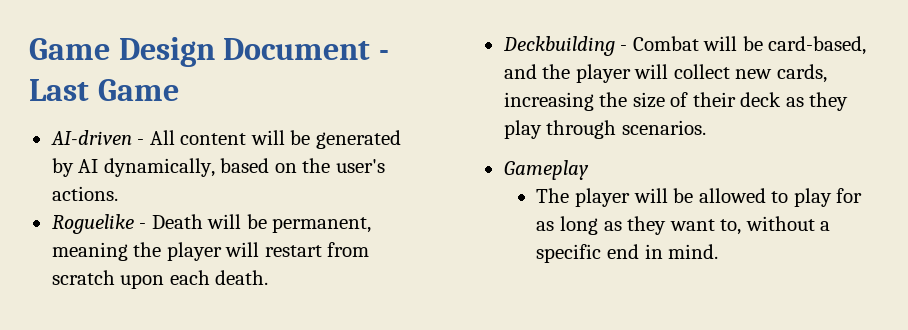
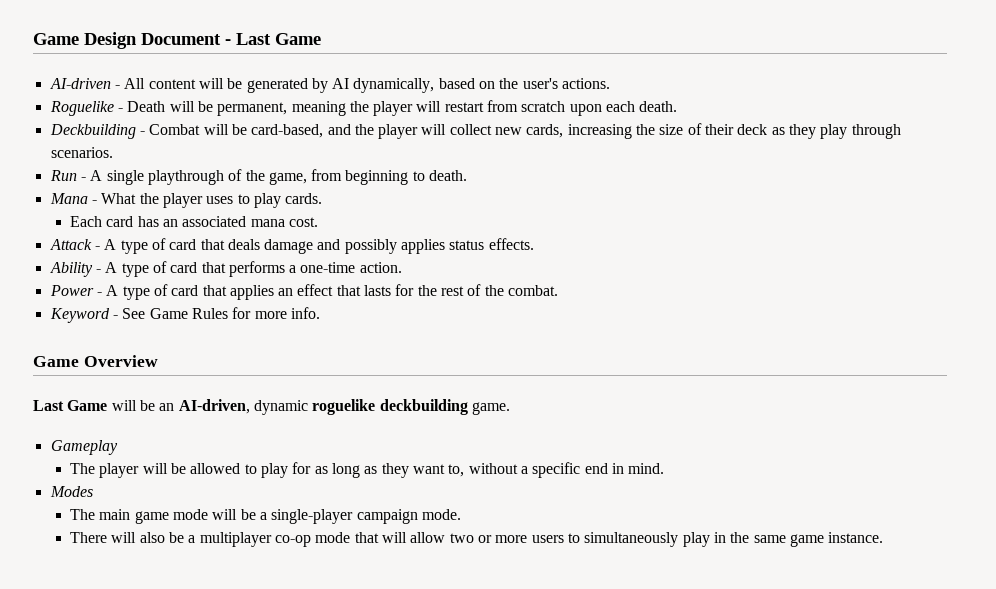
+ Run - A single playthrough of the game, from beginning to death.
+ Mana - What the player uses to play cards.
+ Each card has an associated mana cost.
+ Attack - A type of card that deals damage and possibly applies status effects.
+ Ability - A type of card that performs a one-time action.
+ Power - A type of card that applies an effect that lasts for the rest of the combat.
+ Keyword - See Game Rules for more info.
+ Game Overview
+ Last Game will be an AI-driven, dynamic roguelike deckbuilding game.
+ Modes
+ The main game mode will be a single-player campaign mode.
+ There will also be a multiplayer co-op mode that will allow two or more users to simultaneously play in the same game instance.

